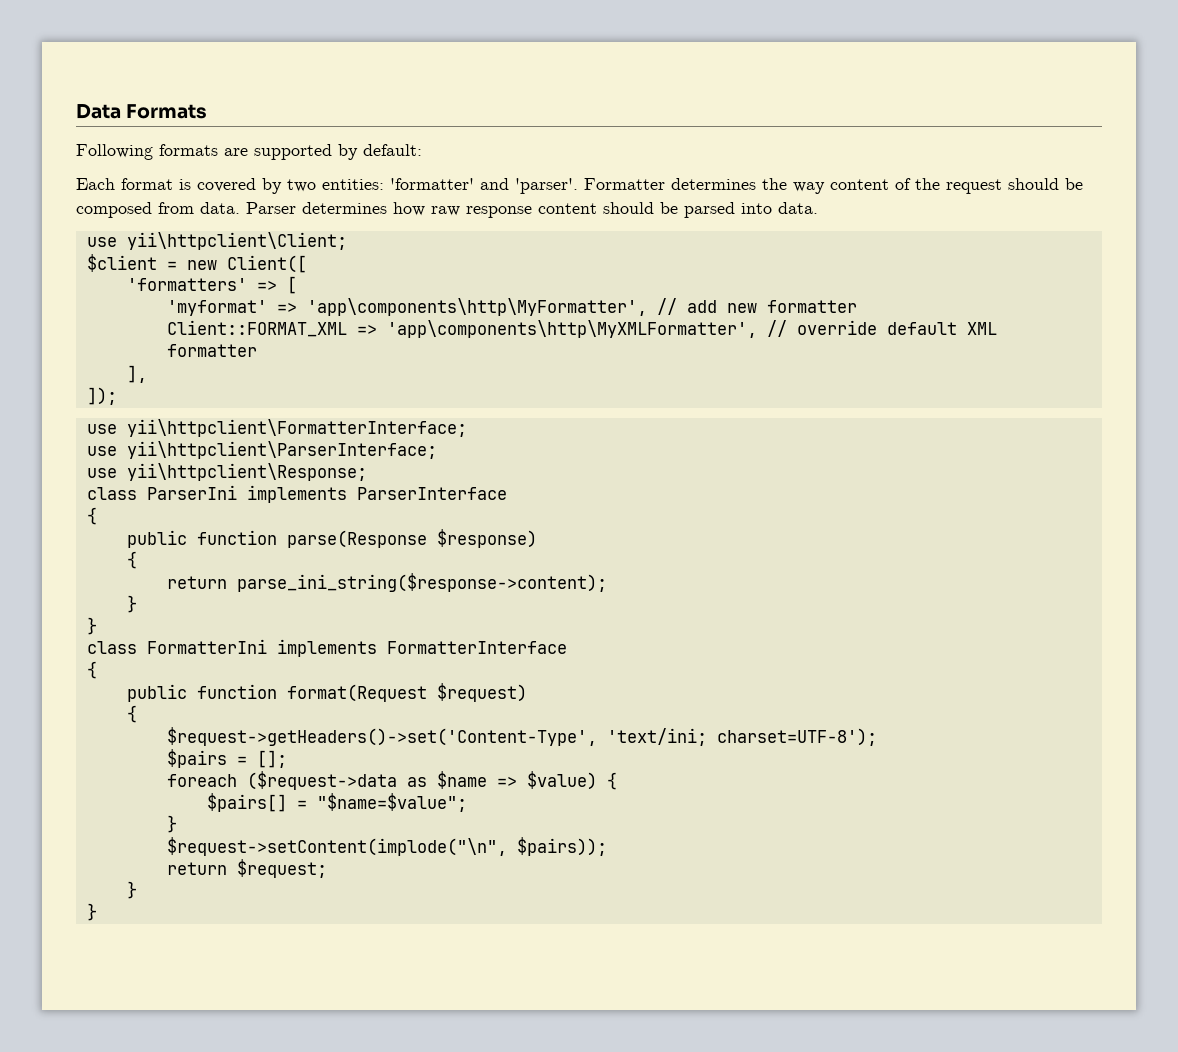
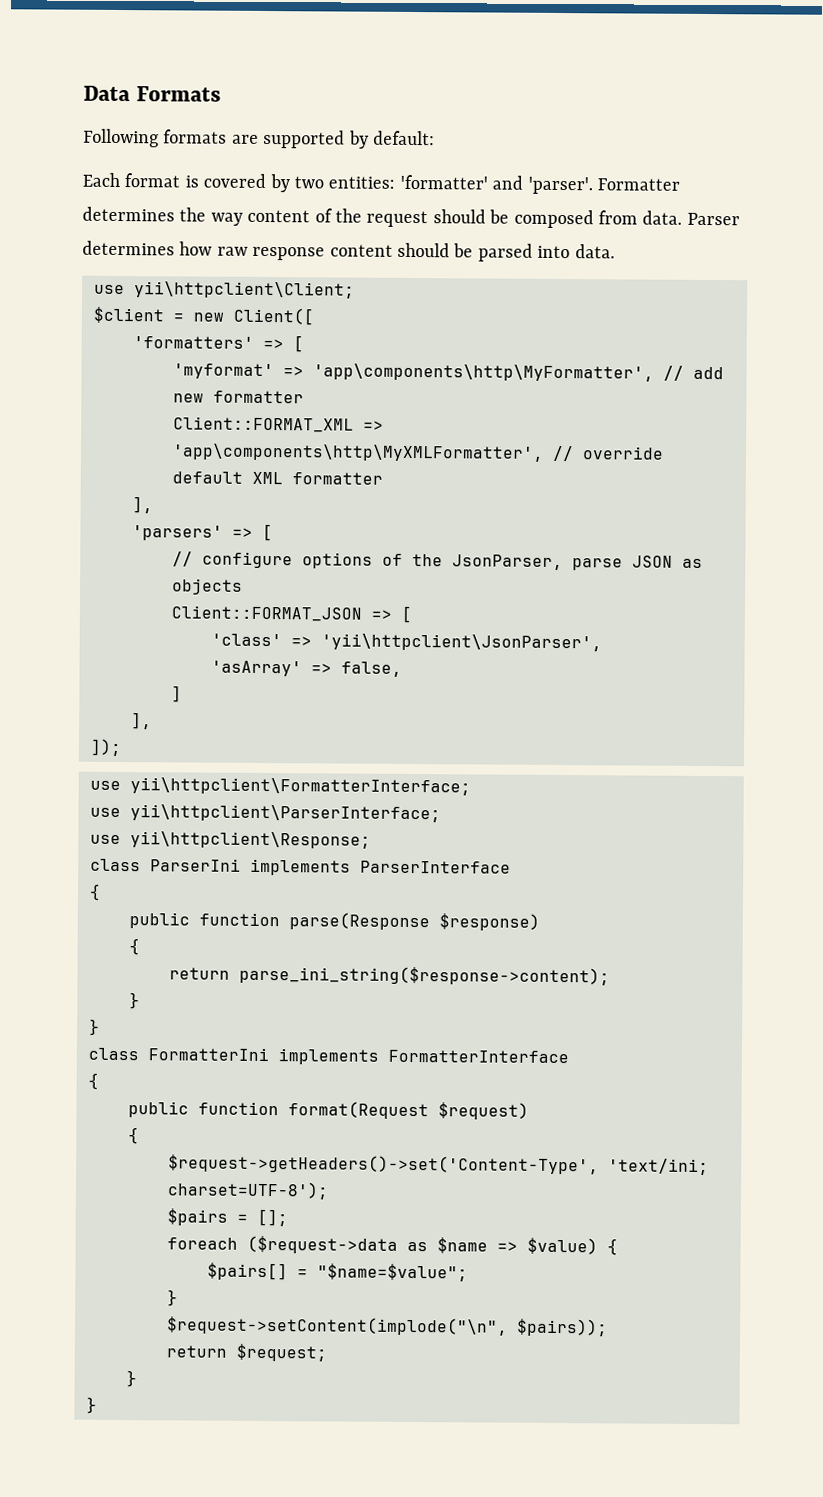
+ 'parsers' => [
+ // configure options of the JsonParser, parse JSON as objects
+ Client::FORMAT_JSON => [
+ 'class' => 'yii\httpclient\JsonParser',
+ 'asArray' => false,
+ ]
+ ],

